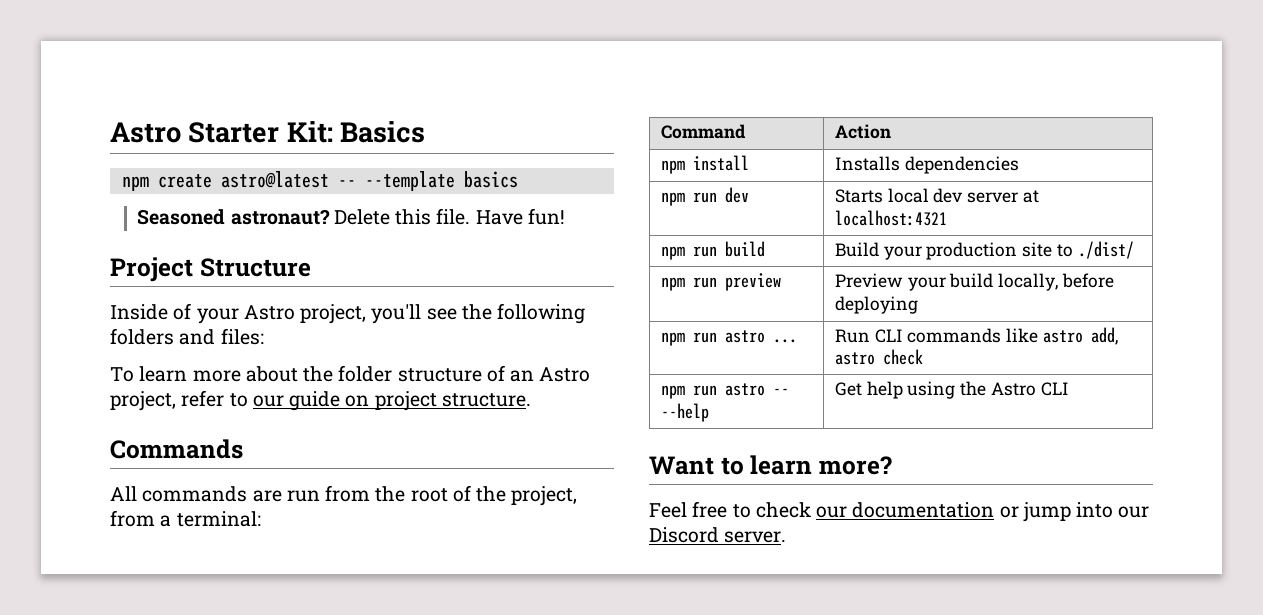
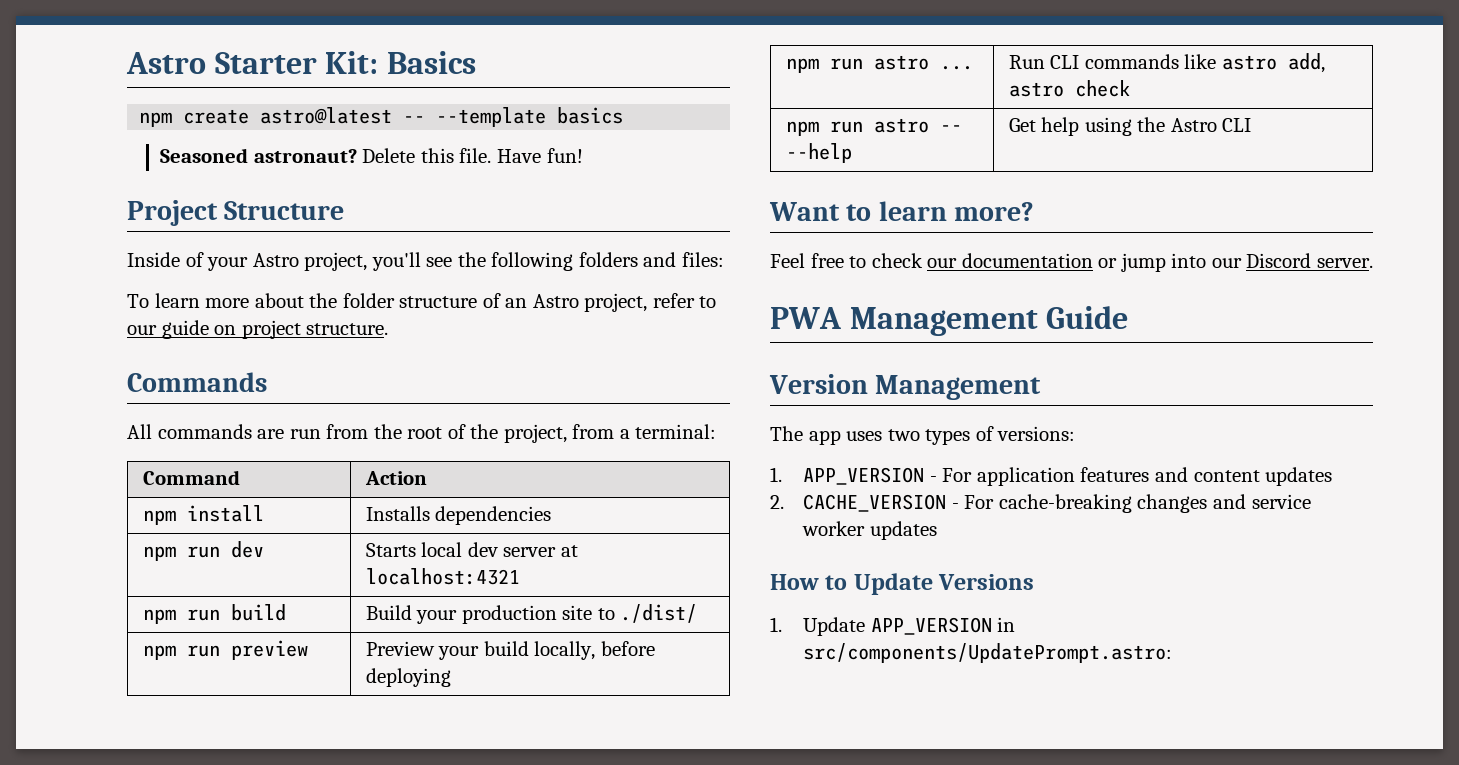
+ PWA Management Guide
+ Version Management
+ The app uses two types of versions:
+ 1. APP_VERSION - For application features and content updates
+ 2. CACHE_VERSION - For cache-breaking changes and service worker updates
+ How to Update Versions
+ 1. Update APP_VERSION in src/components/UpdatePrompt.astro:

